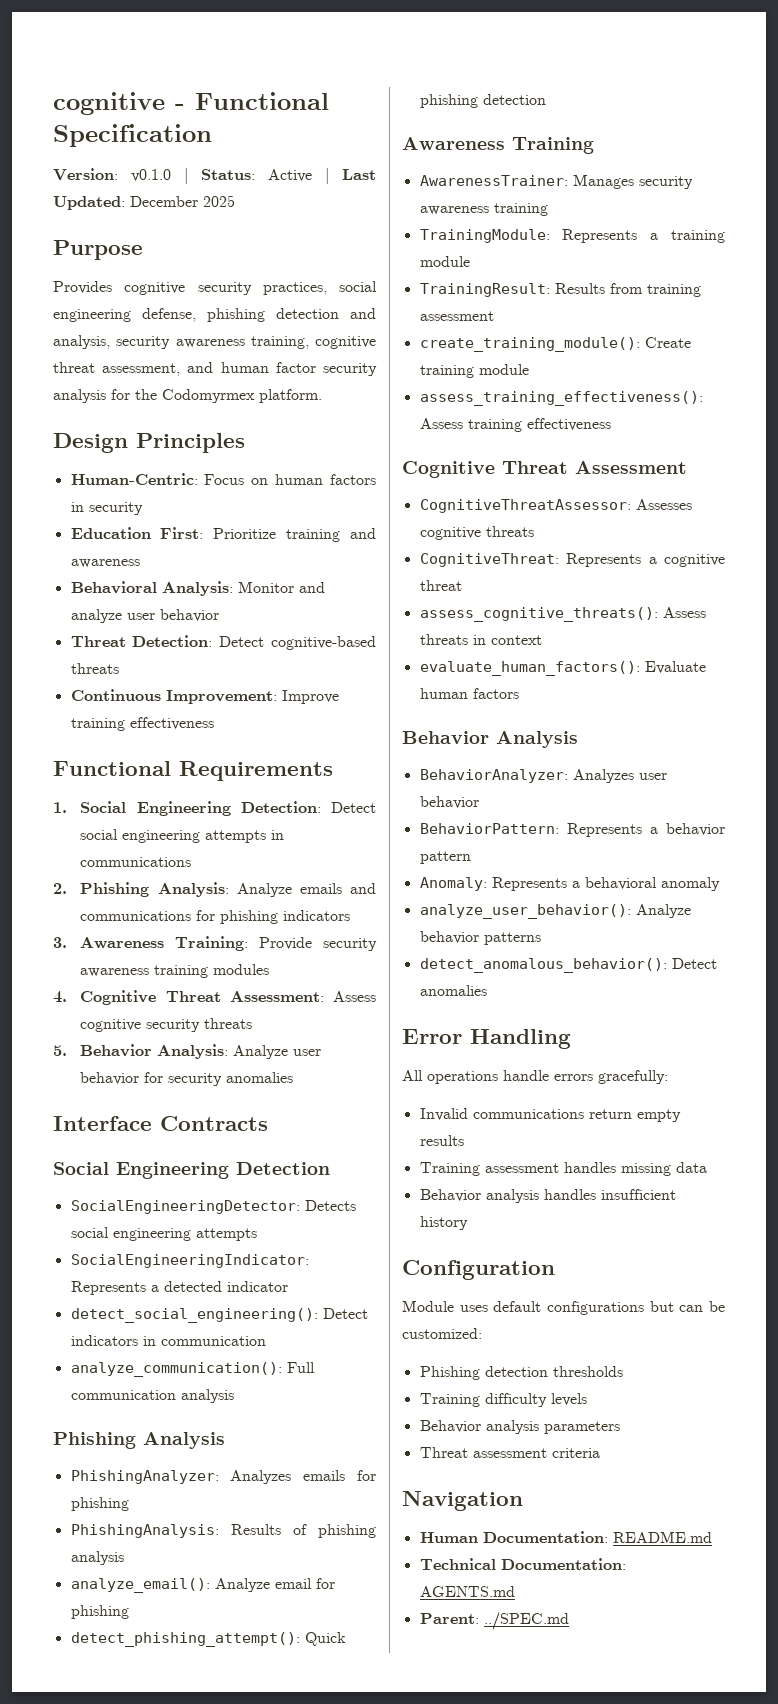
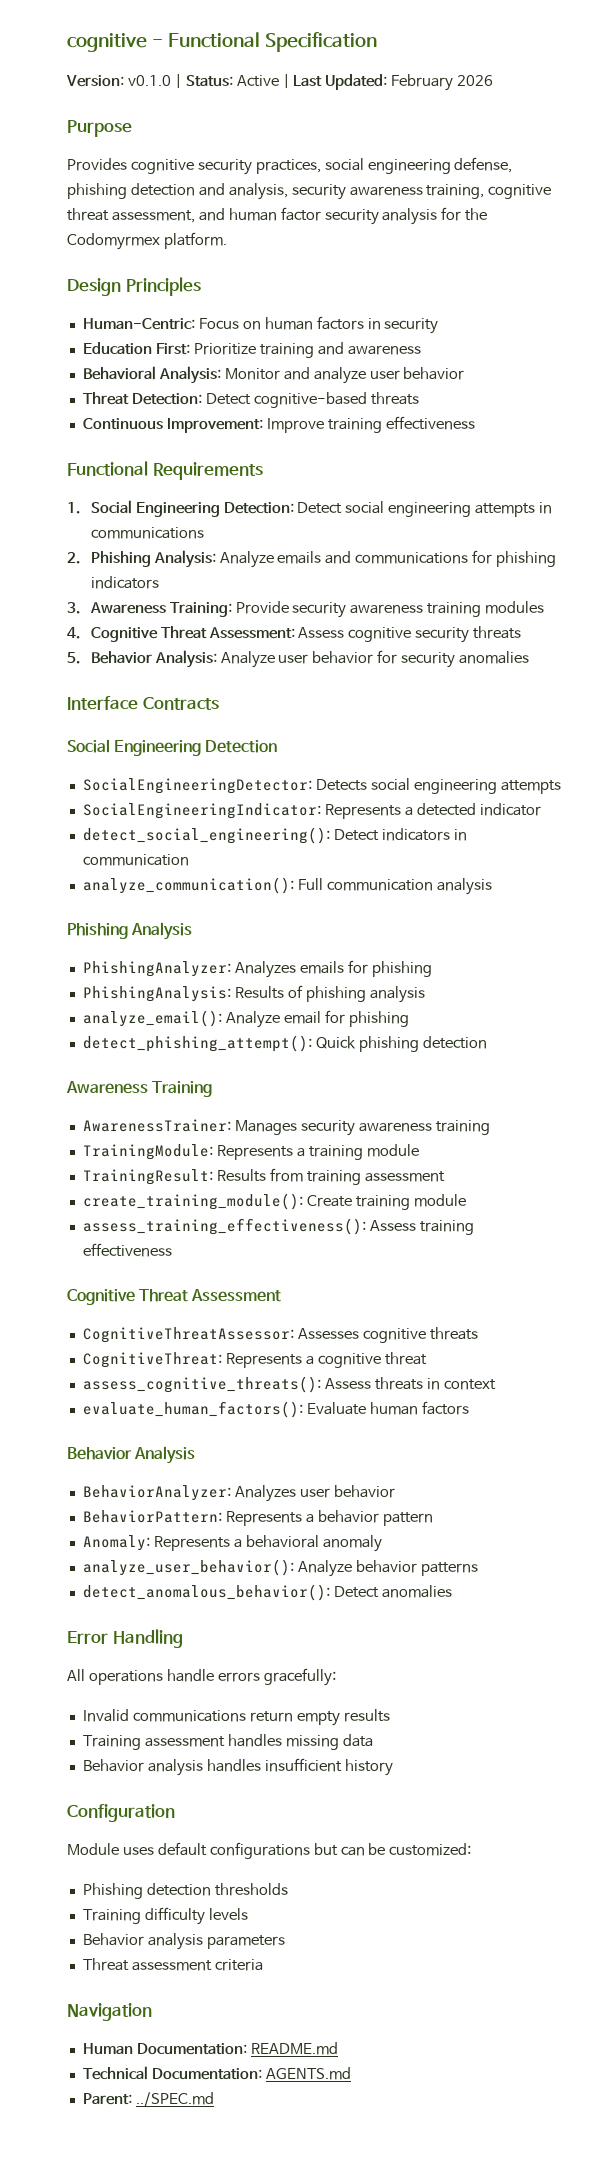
- Version: v0.1.0 | Status: Active | Last Updated: December 2025
+ Version: v0.1.0 | Status: Active | Last Updated: February 2026

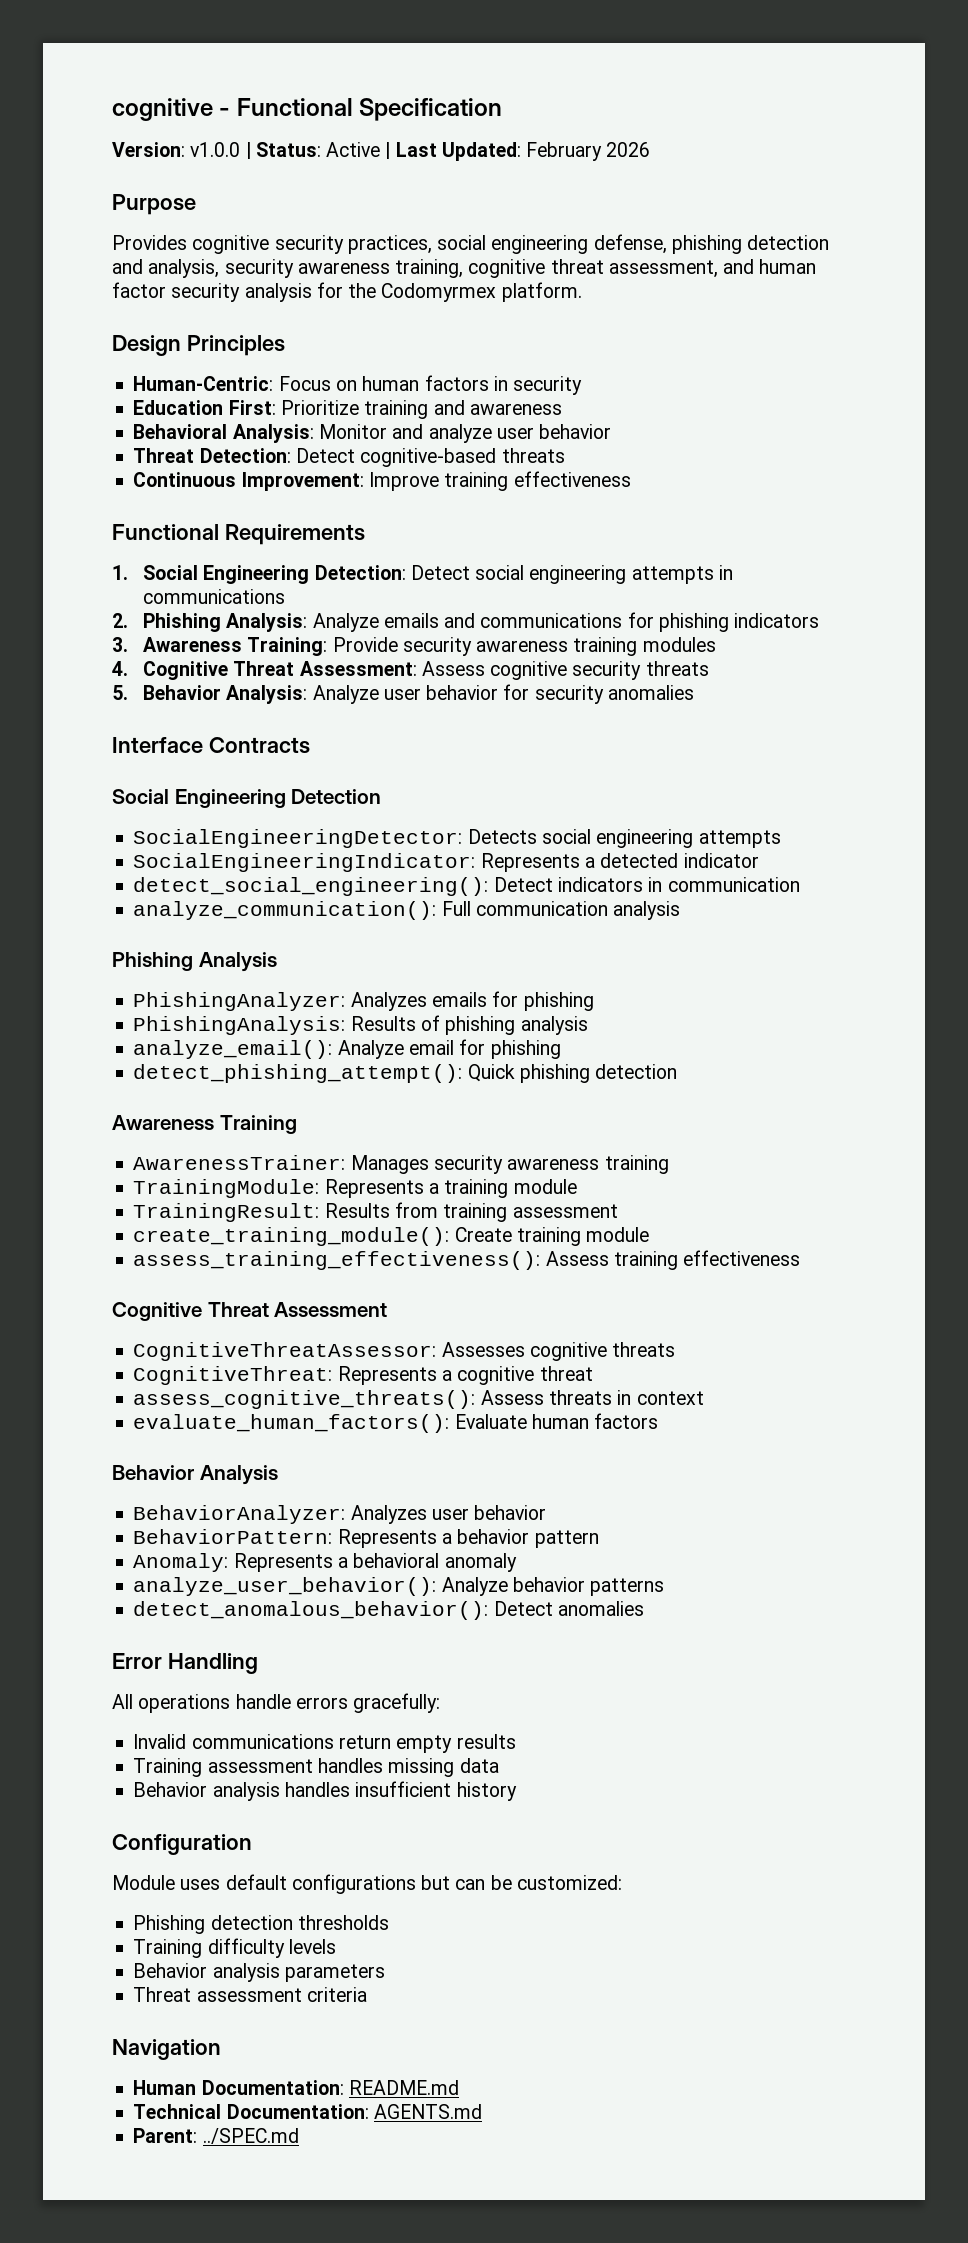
- Version: v0.1.0 | Status: Active | Last Updated: February 2026
+ Version: v1.0.0 | Status: Active | Last Updated: February 2026

